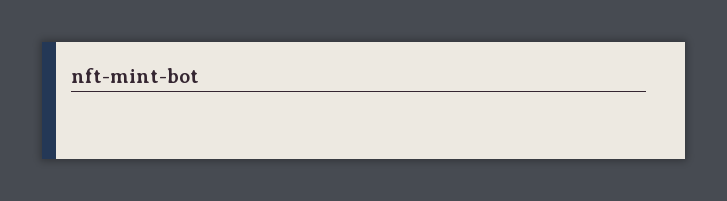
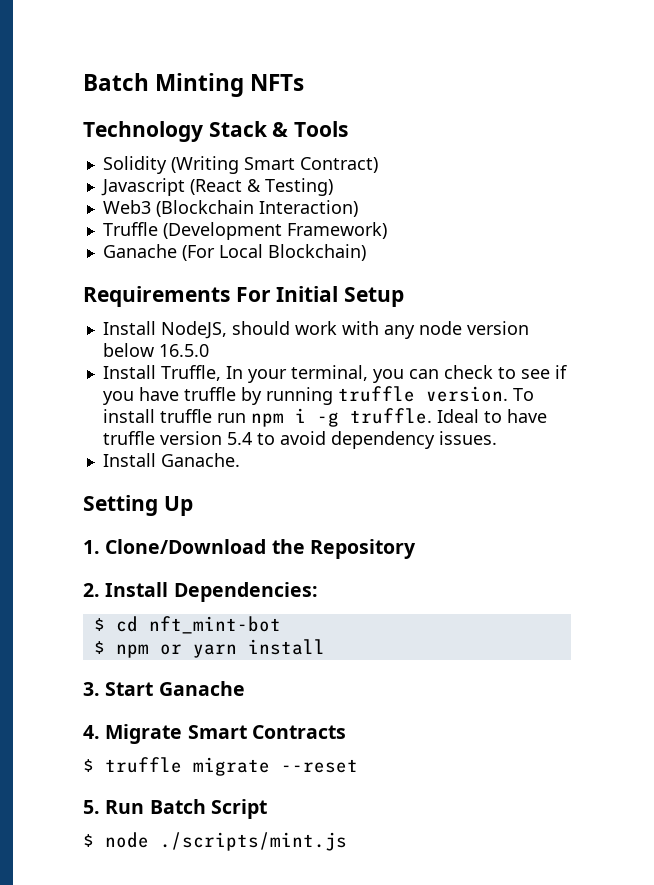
- nft-mint-bot
+ Batch Minting NFTs
+ Technology Stack & Tools
+ Solidity (Writing Smart Contract)
+ Javascript (React & Testing)
+ Web3 (Blockchain Interaction)
+ Truffle (Development Framework)
+ Ganache (For Local Blockchain)
+ Requirements For Initial Setup
+ Install NodeJS, should work with any node version below 16.5.0
+ Install Truffle, In your terminal, you can check to see if you have truffle by running truffle version. To install truffle run npm i -g truffle. Ideal to have truffle version 5.4 to avoid dependency issues.
+ Install Ganache.
+ Setting Up
+ 1. Clone/Download the Repository
+ 2. Install Dependencies:
+ $ cd nft_mint-bot
+ $ npm or yarn install
+ 3. Start Ganache
+ 4. Migrate Smart Contracts
+ $ truffle migrate --reset
+ 5. Run Batch Script
+ $ node ./scripts/mint.js

